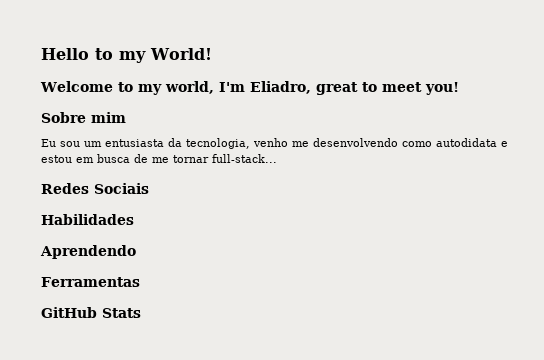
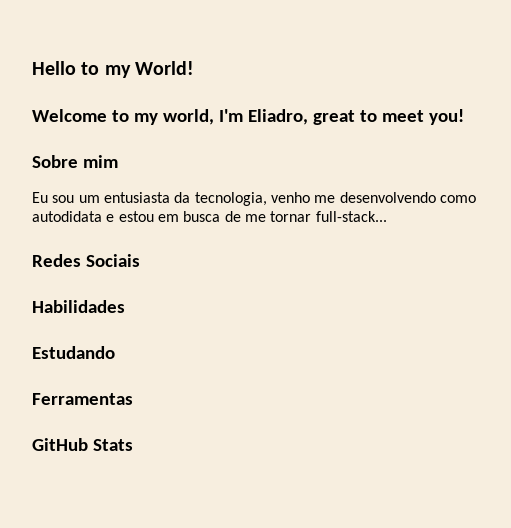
- Aprendendo
+ Estudando

